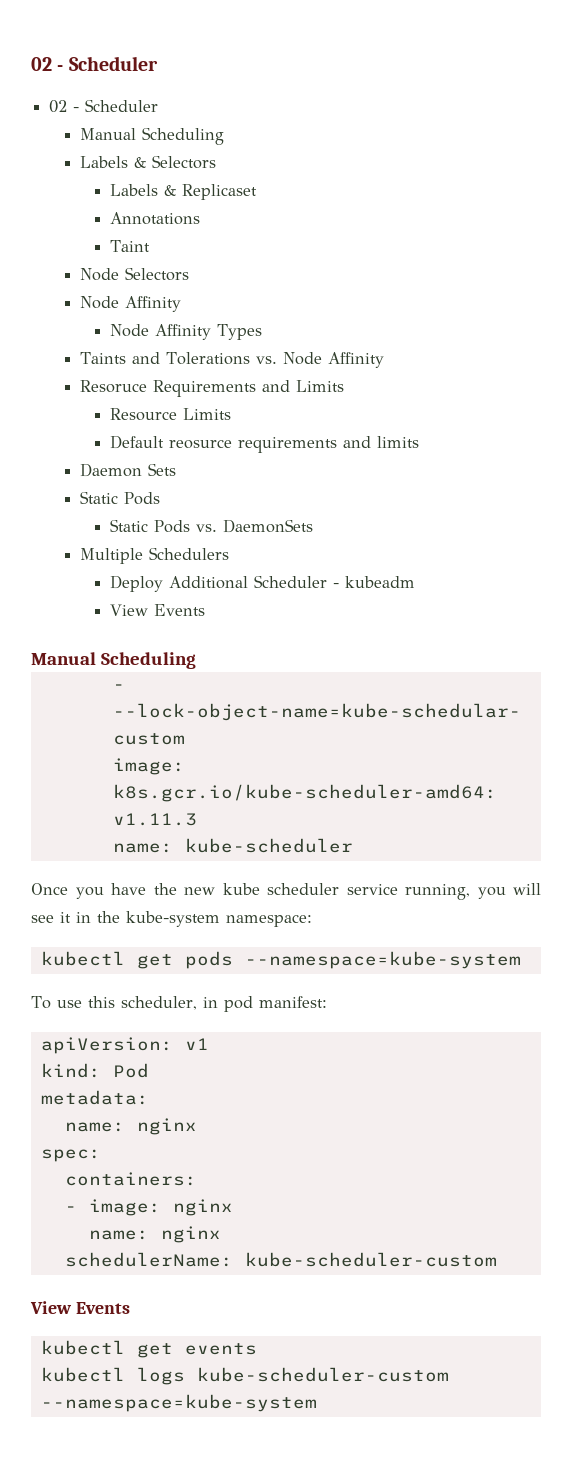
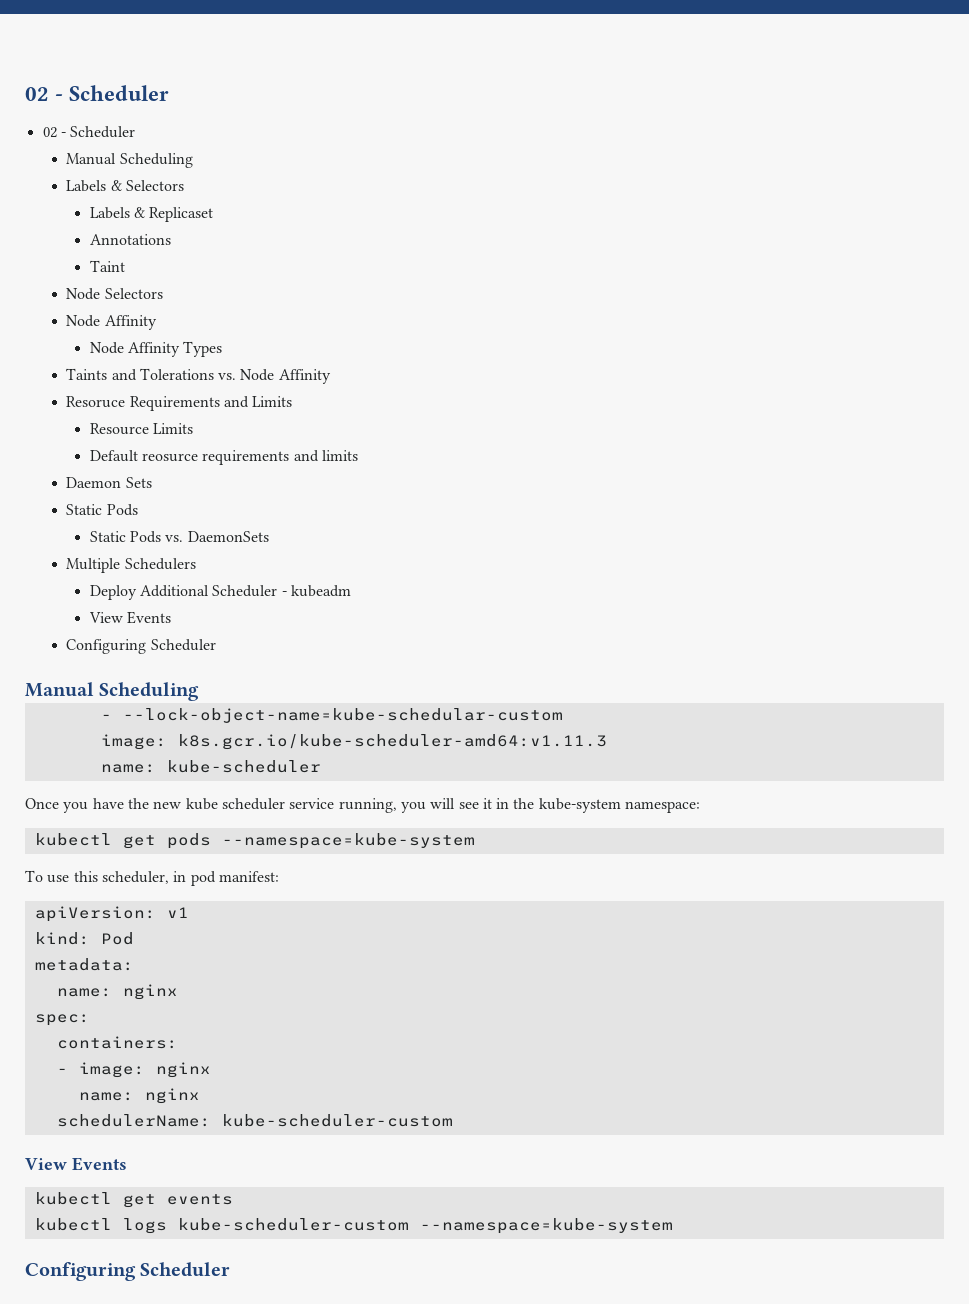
  Deploy Additional Scheduler - kubeadm
  View Events
+ Configuring Scheduler
  kubectl logs kube-scheduler-custom --namespace=kube-system
+ Configuring Scheduler

